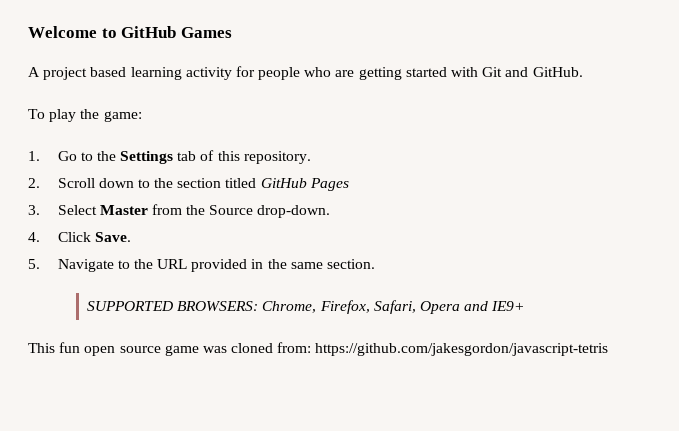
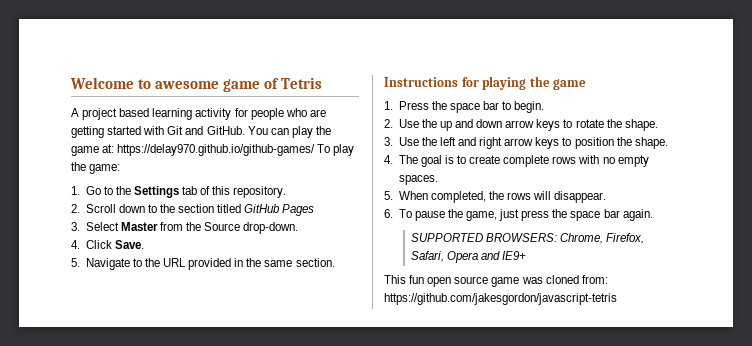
- Welcome to GitHub Games
+ Welcome to awesome game of Tetris
- A project based learning activity for people who are getting started with Git and GitHub.
- To play the game:
+ A project based learning activity for people who are getting started with Git and GitHub. You can play the game at: https://delay970.github.io/github-games/ To play the game:
+ Instructions for playing the game
+ 1. Press the space bar to begin.
+ 2. Use the up and down arrow keys to rotate the shape.
+ 3. Use the left and right arrow keys to position the shape.
+ 4. The goal is to create complete rows with no empty spaces.
+ 5. When completed, the rows will disappear.
+ 6. To pause the game, just press the space bar again.

